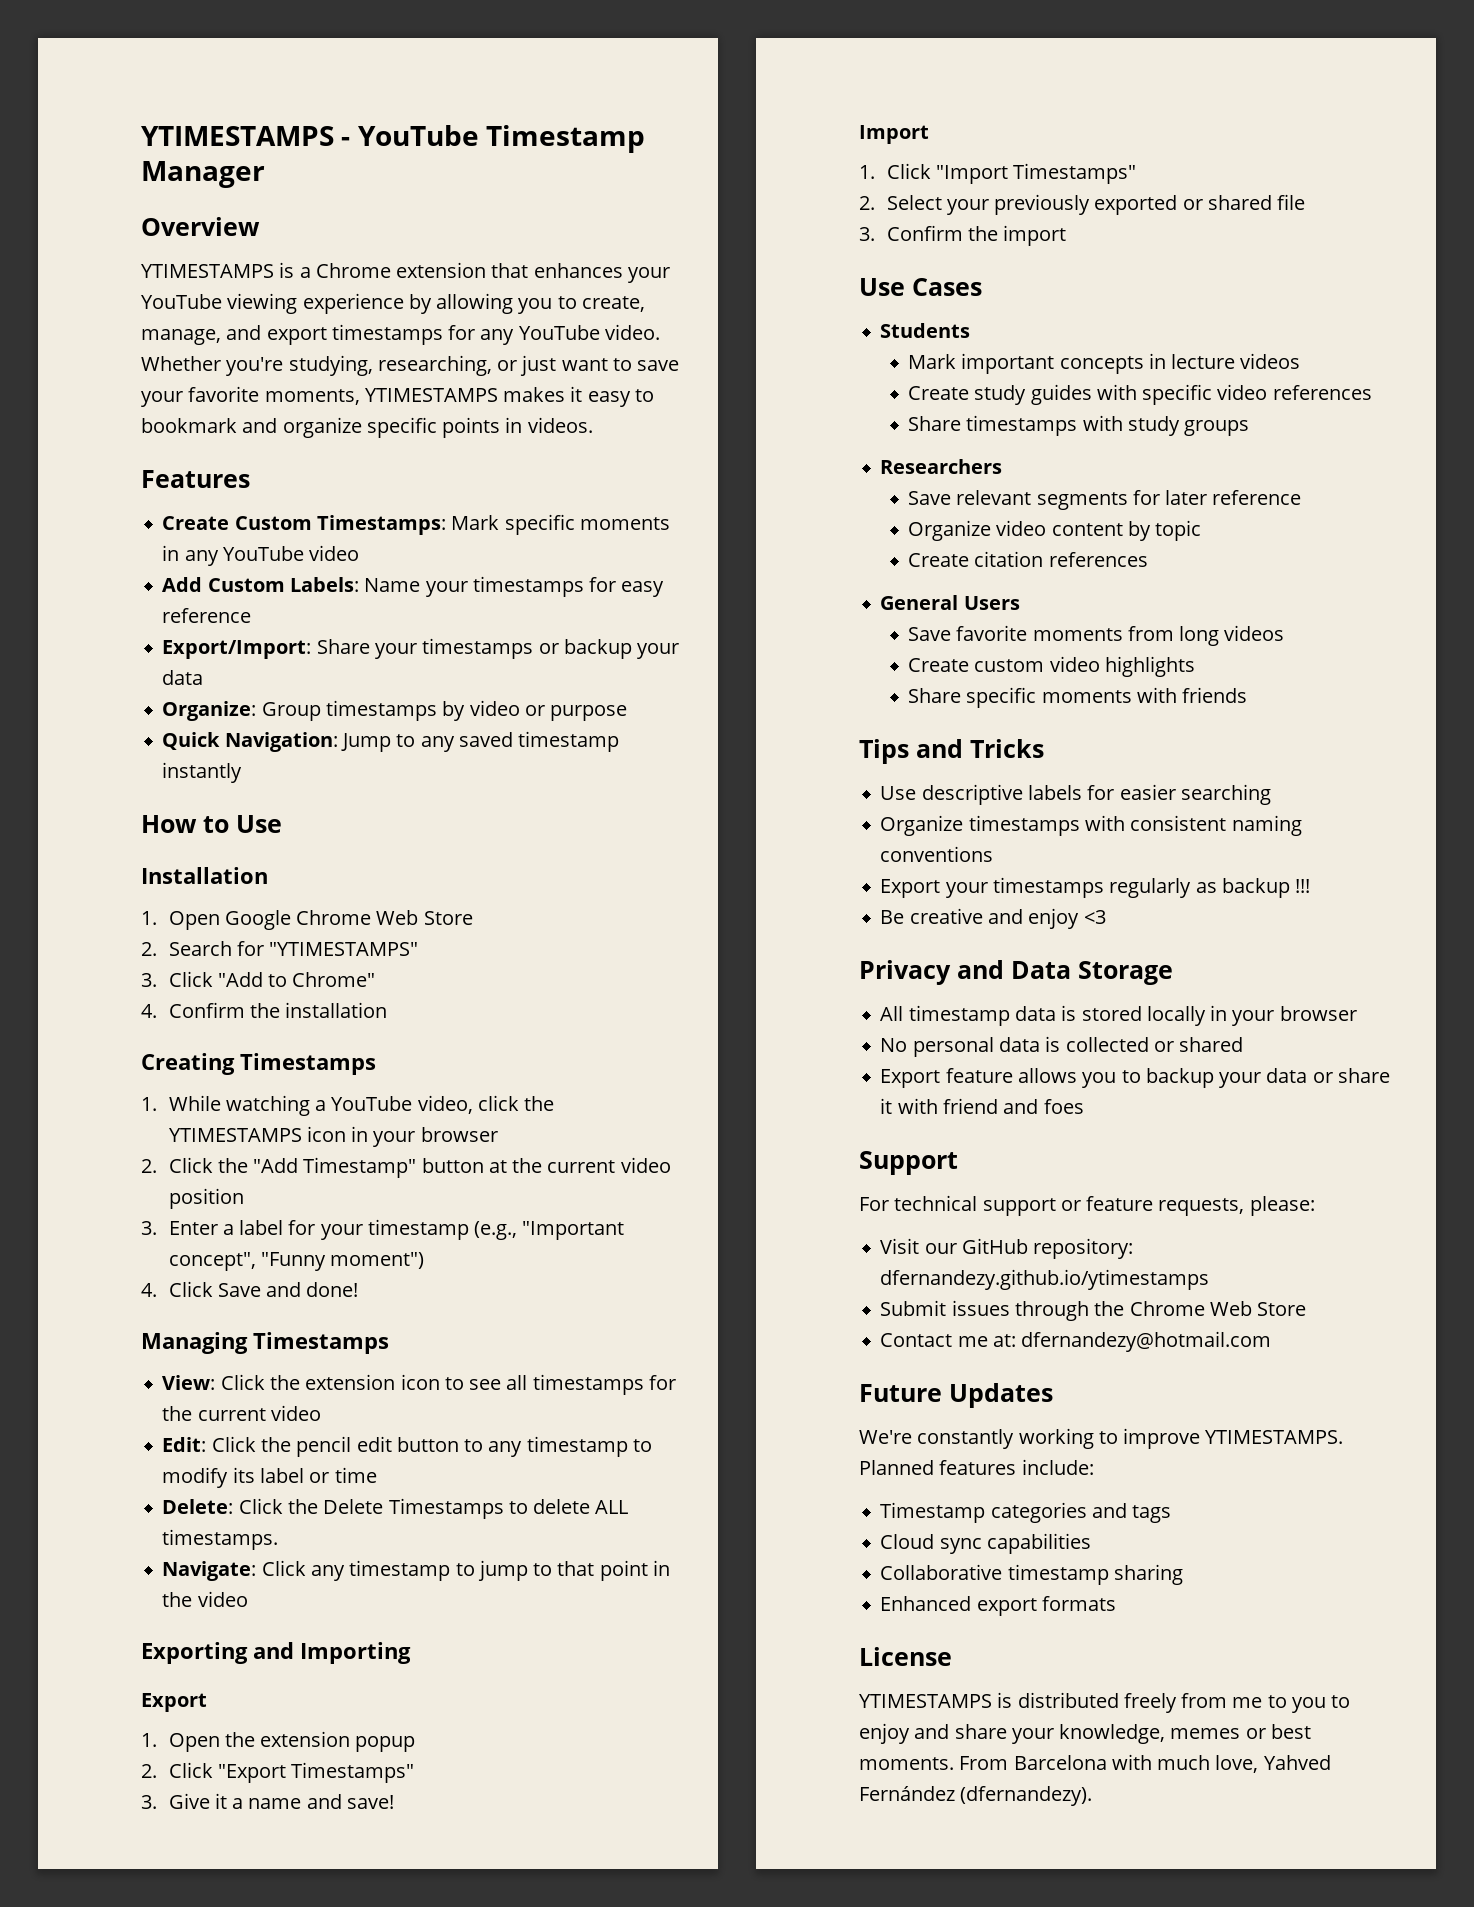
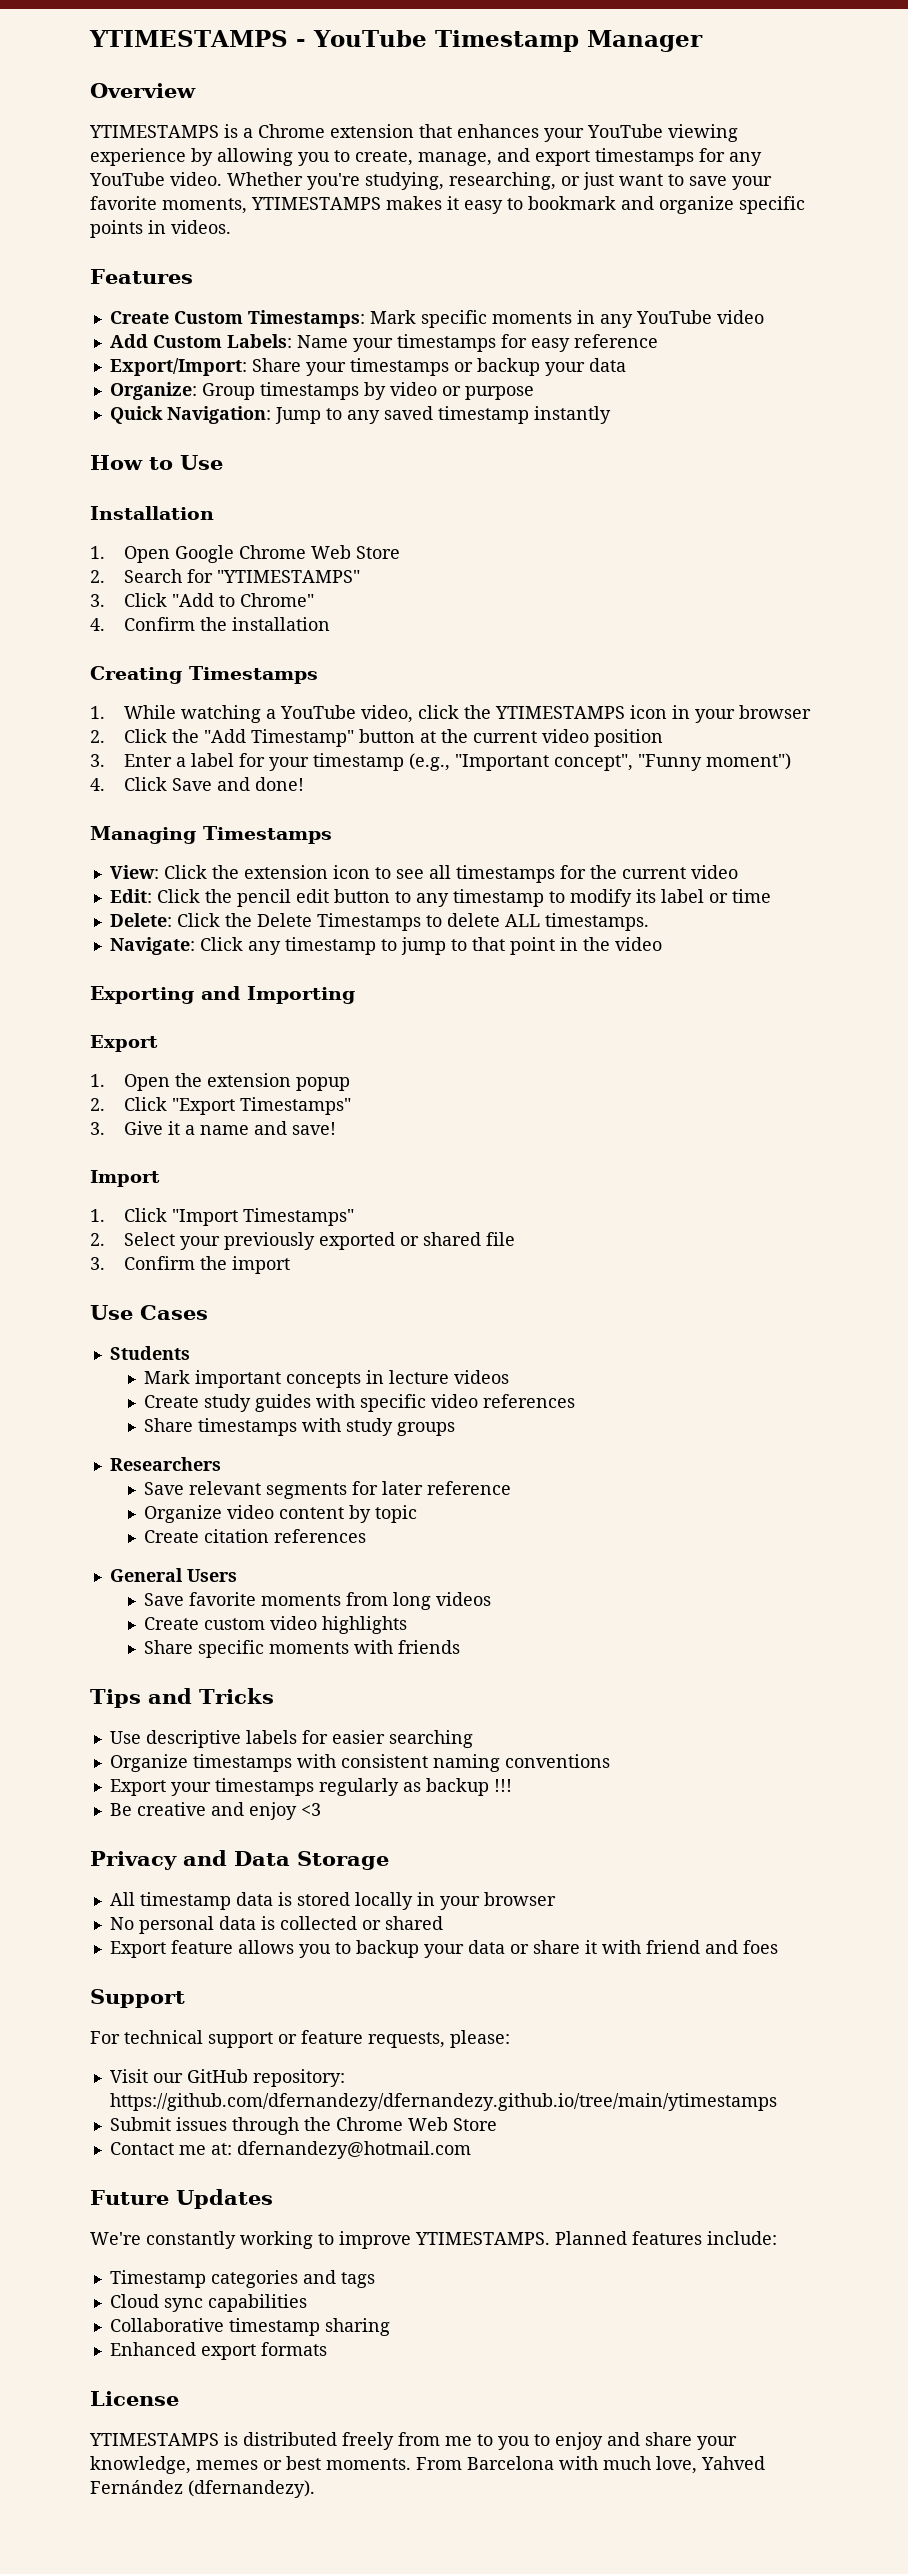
- Visit our GitHub repository: dfernandezy.github.io/ytimestamps
+ Visit our GitHub repository: https://github.com/dfernandezy/dfernandezy.github.io/tree/main/ytimestamps

